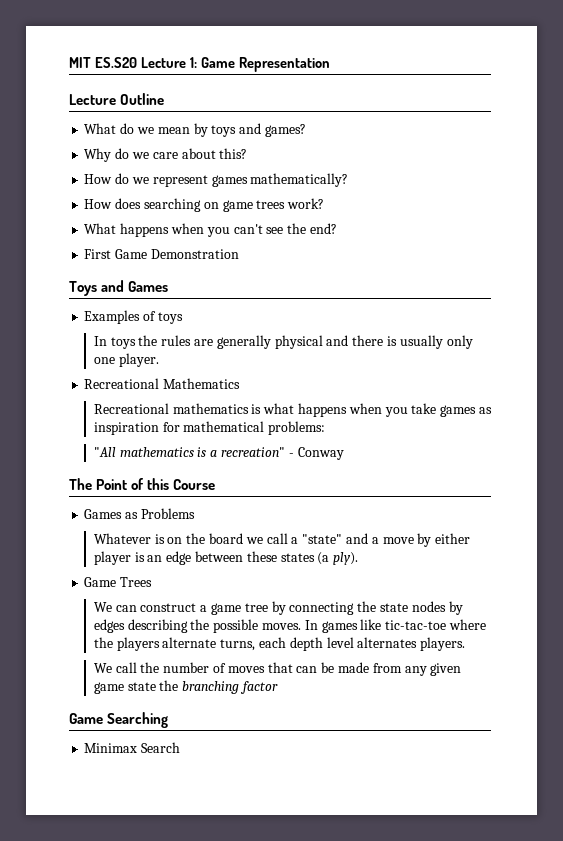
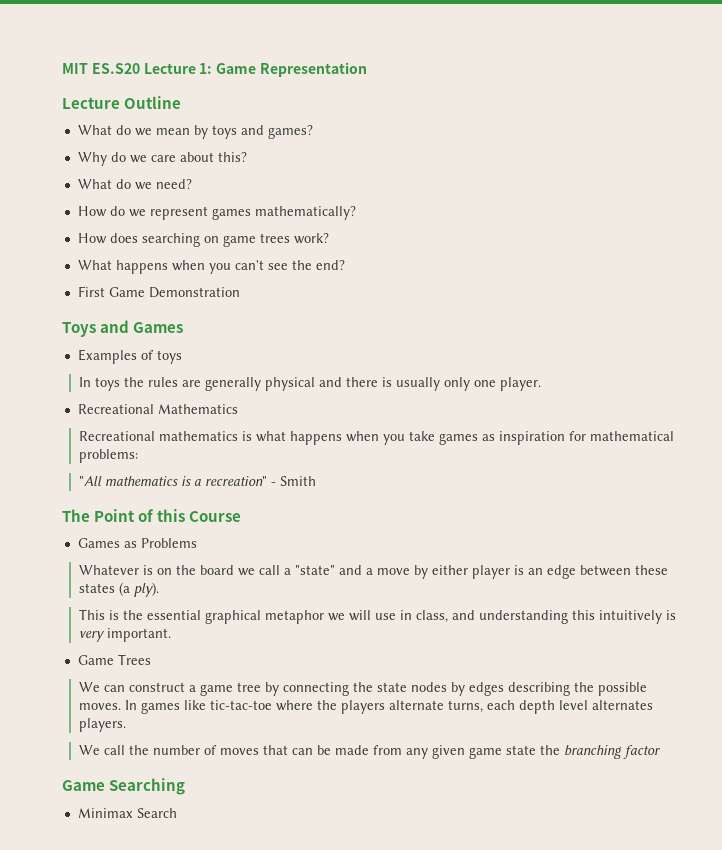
+ What do we need?
- "All mathematics is a recreation" - Conway
+ "All mathematics is a recreation" - Smith
+ This is the essential graphical metaphor we will use in class, and understanding this intuitively is very important.

